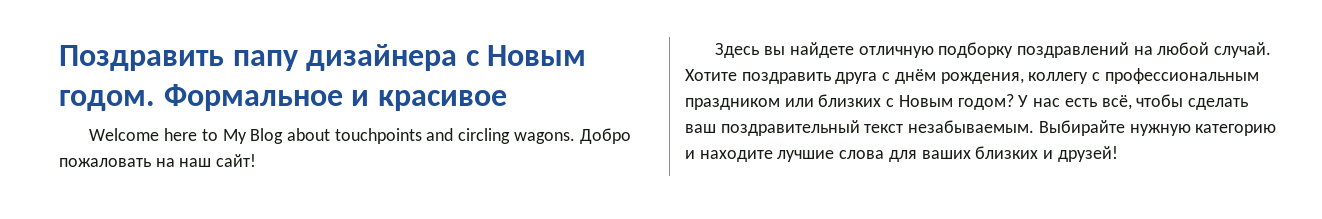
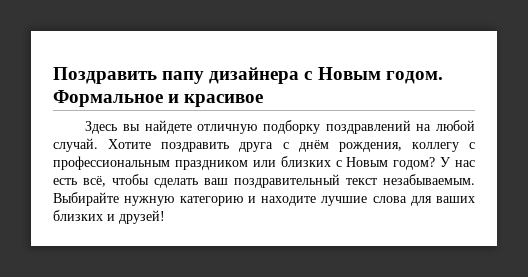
- Welcome here to My Blog about touchpoints and circling wagons. Добро пожаловать на наш сайт!

